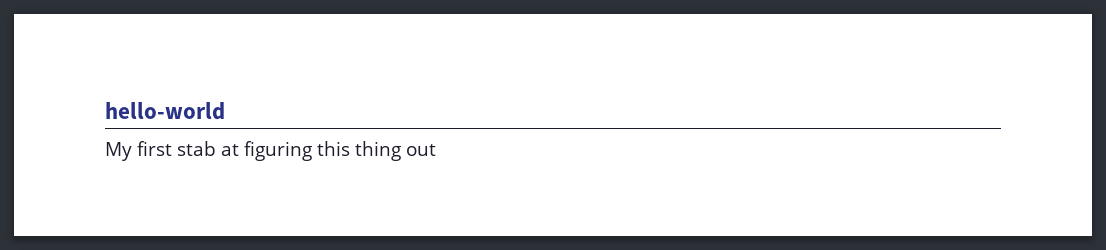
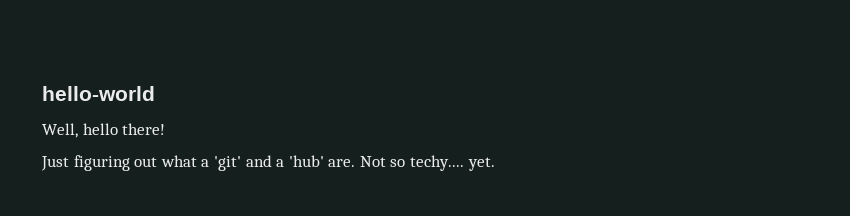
- My first stab at figuring this thing out
+ Well, hello there!
+ Just figuring out what a 'git' and a 'hub' are. Not so techy.... yet.

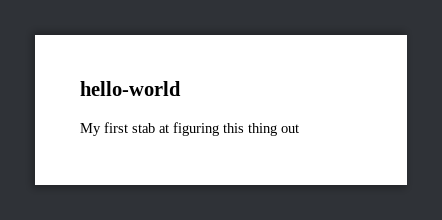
- Well, hello there!
- Just figuring out what a 'git' and a 'hub' are. Not so techy.... yet.
+ My first stab at figuring this thing out

